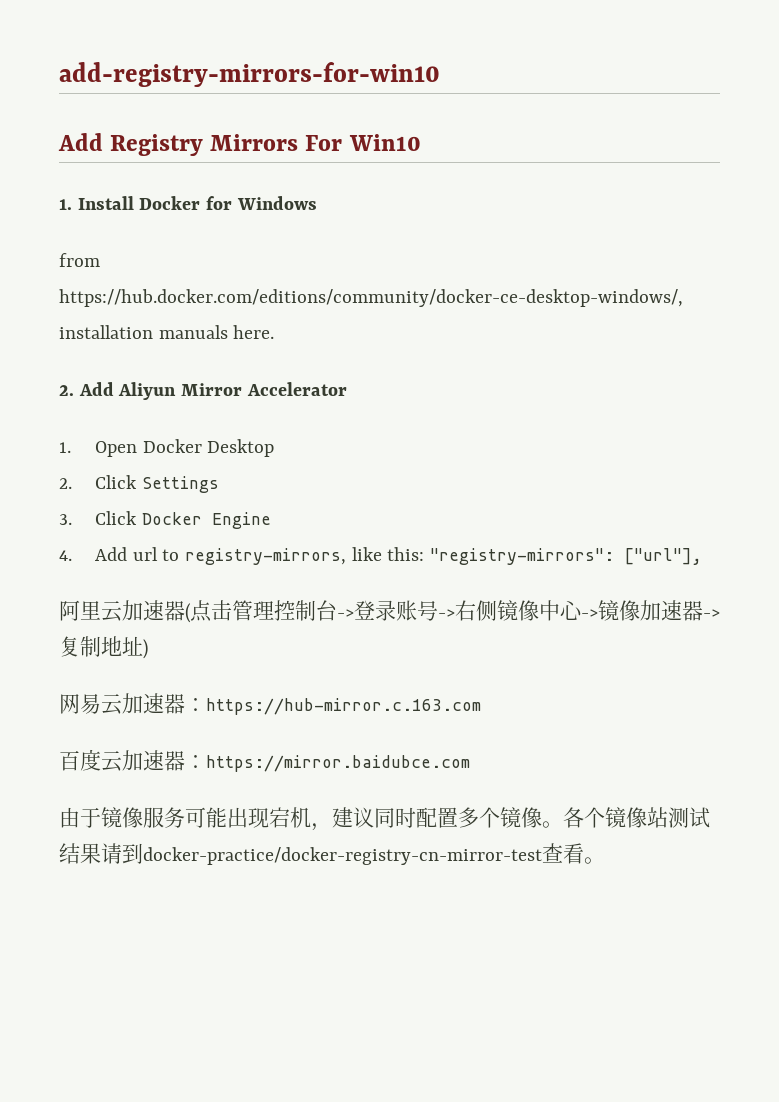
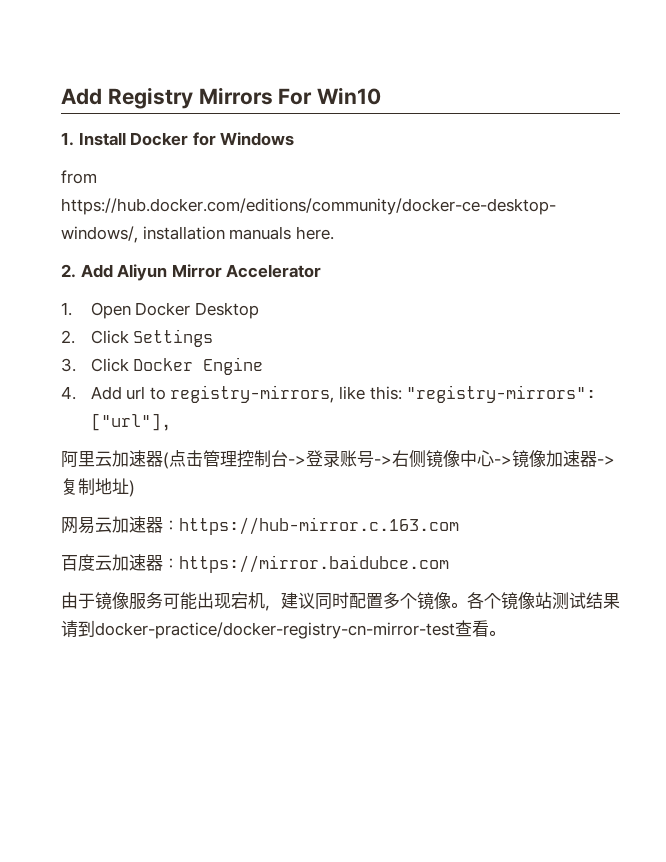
- add-registry-mirrors-for-win10

